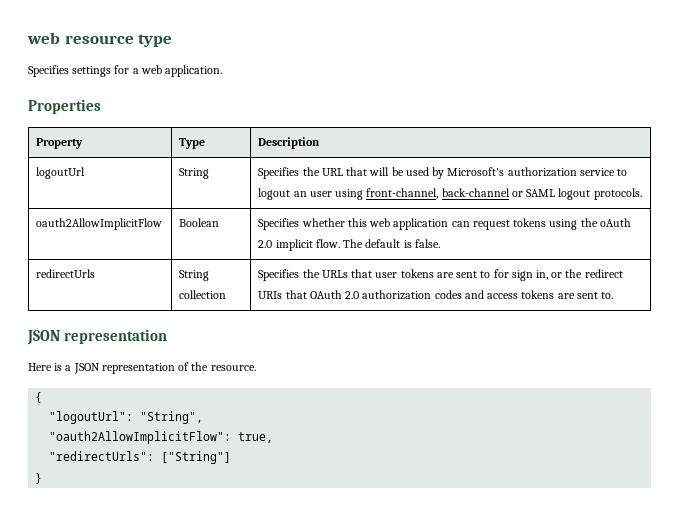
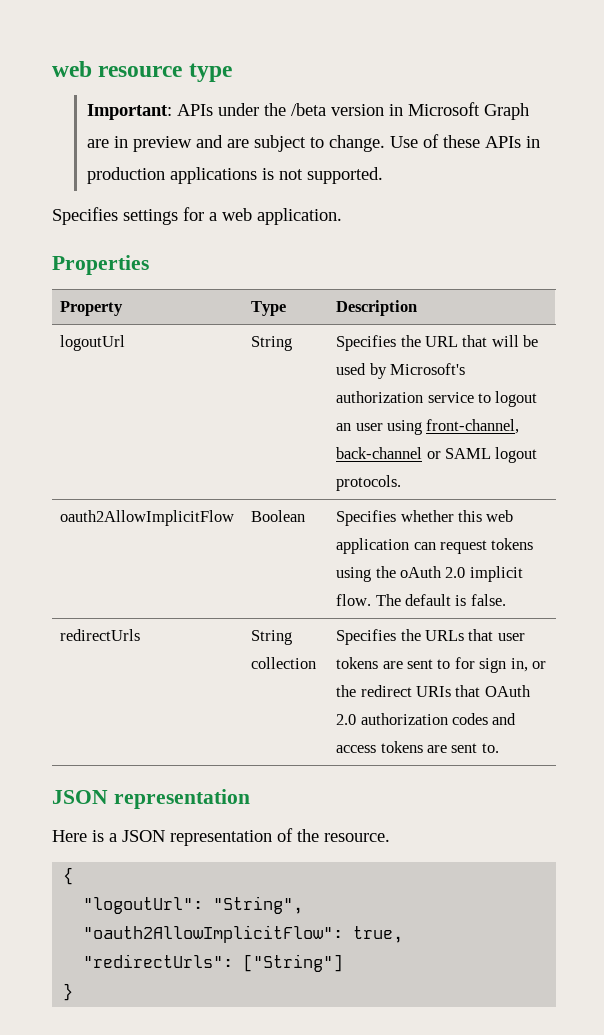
+ Important: APIs under the /beta version in Microsoft Graph are in preview and are subject to change. Use of these APIs in production applications is not supported.

